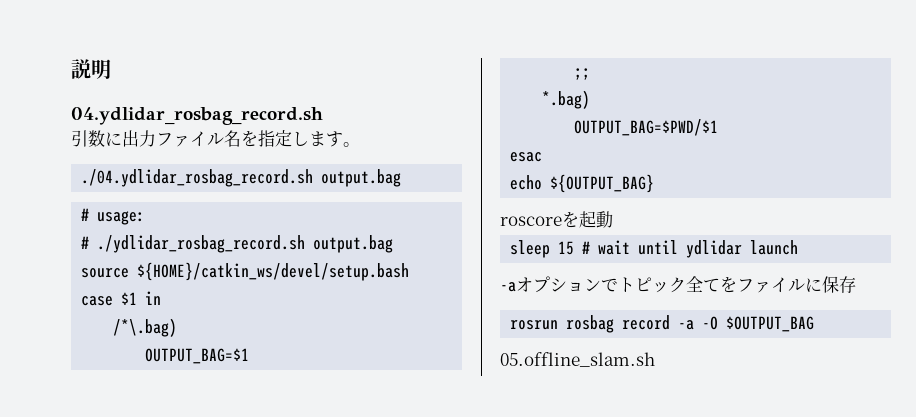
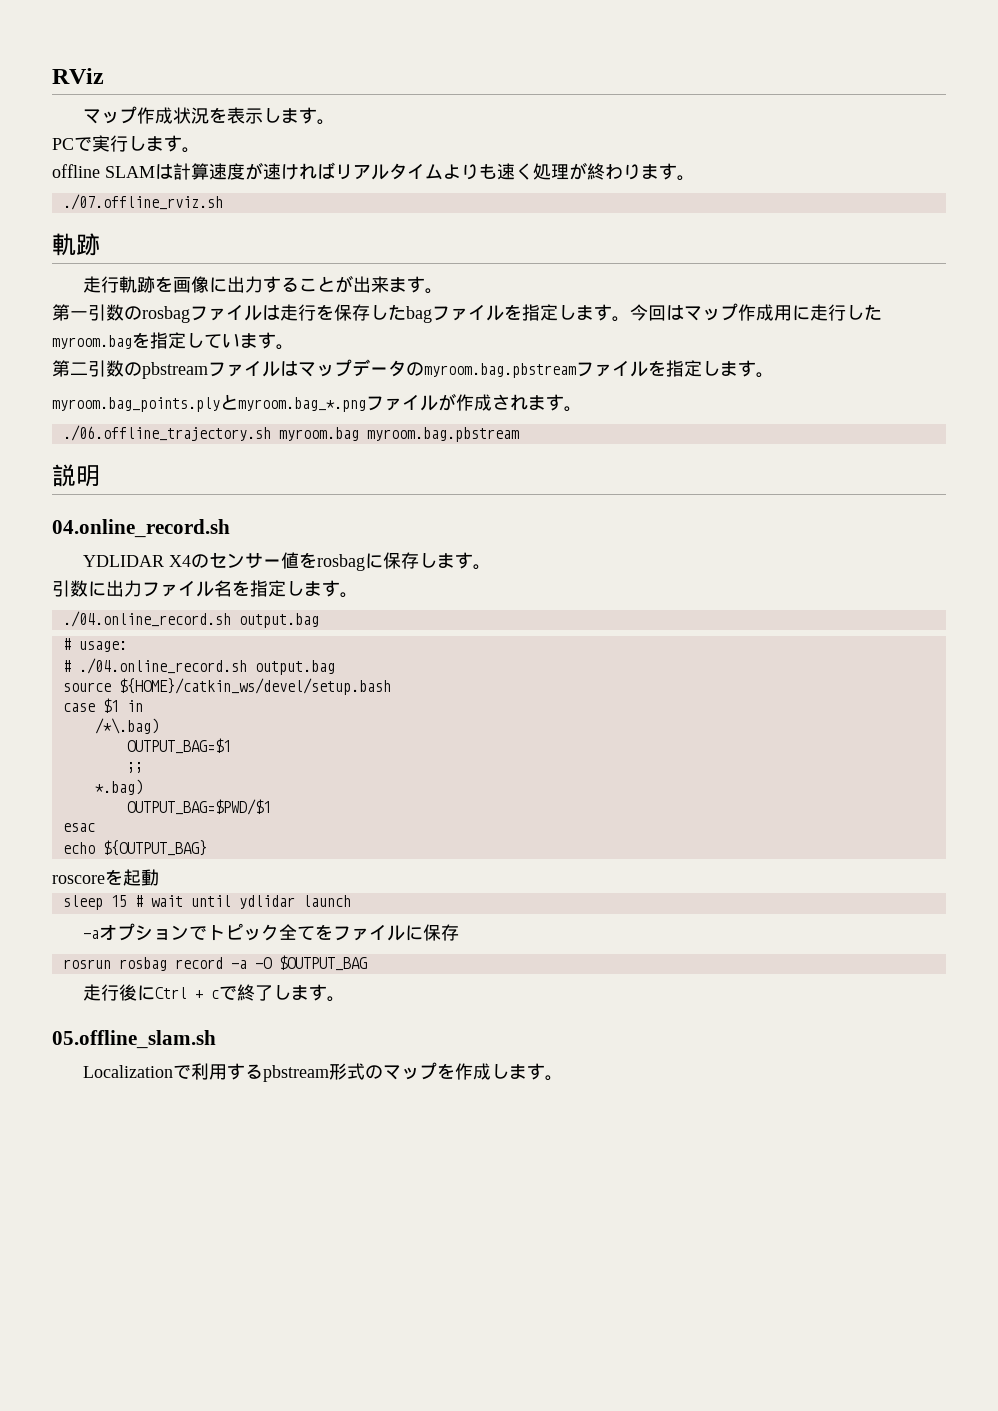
+ RViz
+ マップ作成状況を表示します。
+ PCで実行します。
+ offline SLAMは計算速度が速ければリアルタイムよりも速く処理が終わります。
+ ./07.offline_rviz.sh
+ 軌跡
+ 走行軌跡を画像に出力することが出来ます。
+ 第一引数のrosbagファイルは走行を保存したbagファイルを指定します。今回はマップ作成用に走行したmyroom.bagを指定しています。
+ 第二引数のpbstreamファイルはマップデータのmyroom.bag.pbstreamファイルを指定します。
+ myroom.bag_points.plyとmyroom.bag_*.pngファイルが作成されます。
+ ./06.offline_trajectory.sh myroom.bag myroom.bag.pbstream
  説明
- 04.ydlidar_rosbag_record.sh
+ 04.online_record.sh
+ YDLIDAR X4のセンサー値をrosbagに保存します。
  引数に出力ファイル名を指定します。
- ./04.ydlidar_rosbag_record.sh output.bag
+ ./04.online_record.sh output.bag
- # ./ydlidar_rosbag_record.sh output.bag
+ # ./04.online_record.sh output.bag
+ 走行後にCtrl + cで終了します。
  05.offline_slam.sh
+ Localizationで利用するpbstream形式のマップを作成します。

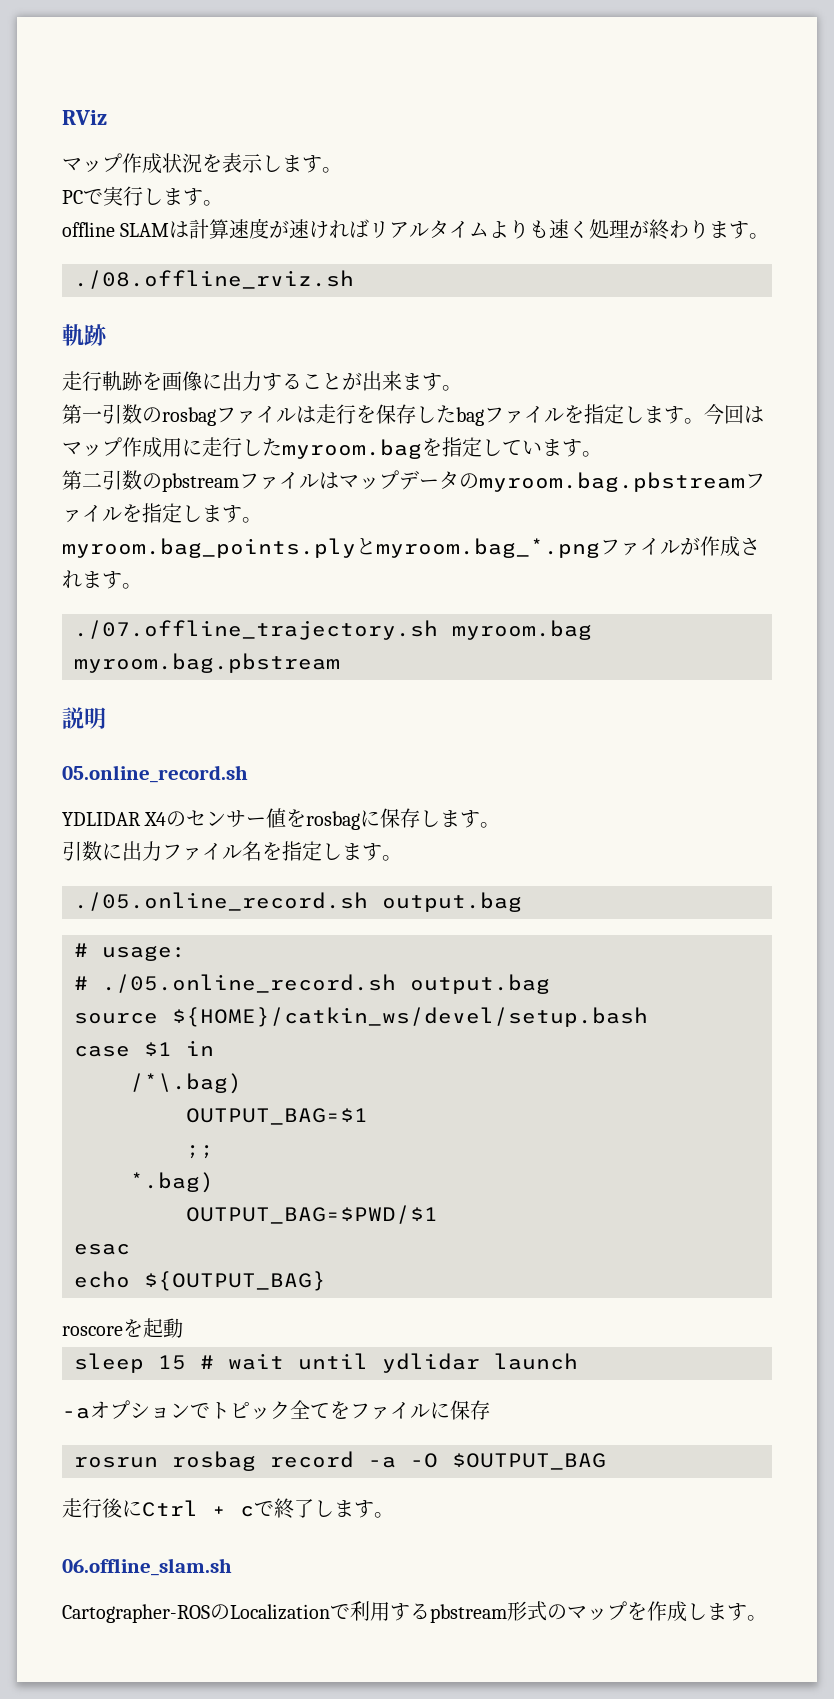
- ./07.offline_rviz.sh
+ ./08.offline_rviz.sh
- ./06.offline_trajectory.sh myroom.bag myroom.bag.pbstream
+ ./07.offline_trajectory.sh myroom.bag myroom.bag.pbstream
- 04.online_record.sh
+ 05.online_record.sh
  引数に出力ファイル名を指定します。
- ./04.online_record.sh output.bag
+ ./05.online_record.sh output.bag
- # ./04.online_record.sh output.bag
+ # ./05.online_record.sh output.bag
- 05.offline_slam.sh
- Localizationで利用するpbstream形式のマップを作成します。
+ 06.offline_slam.sh
+ Cartographer-ROSのLocalizationで利用するpbstream形式のマップを作成します。

